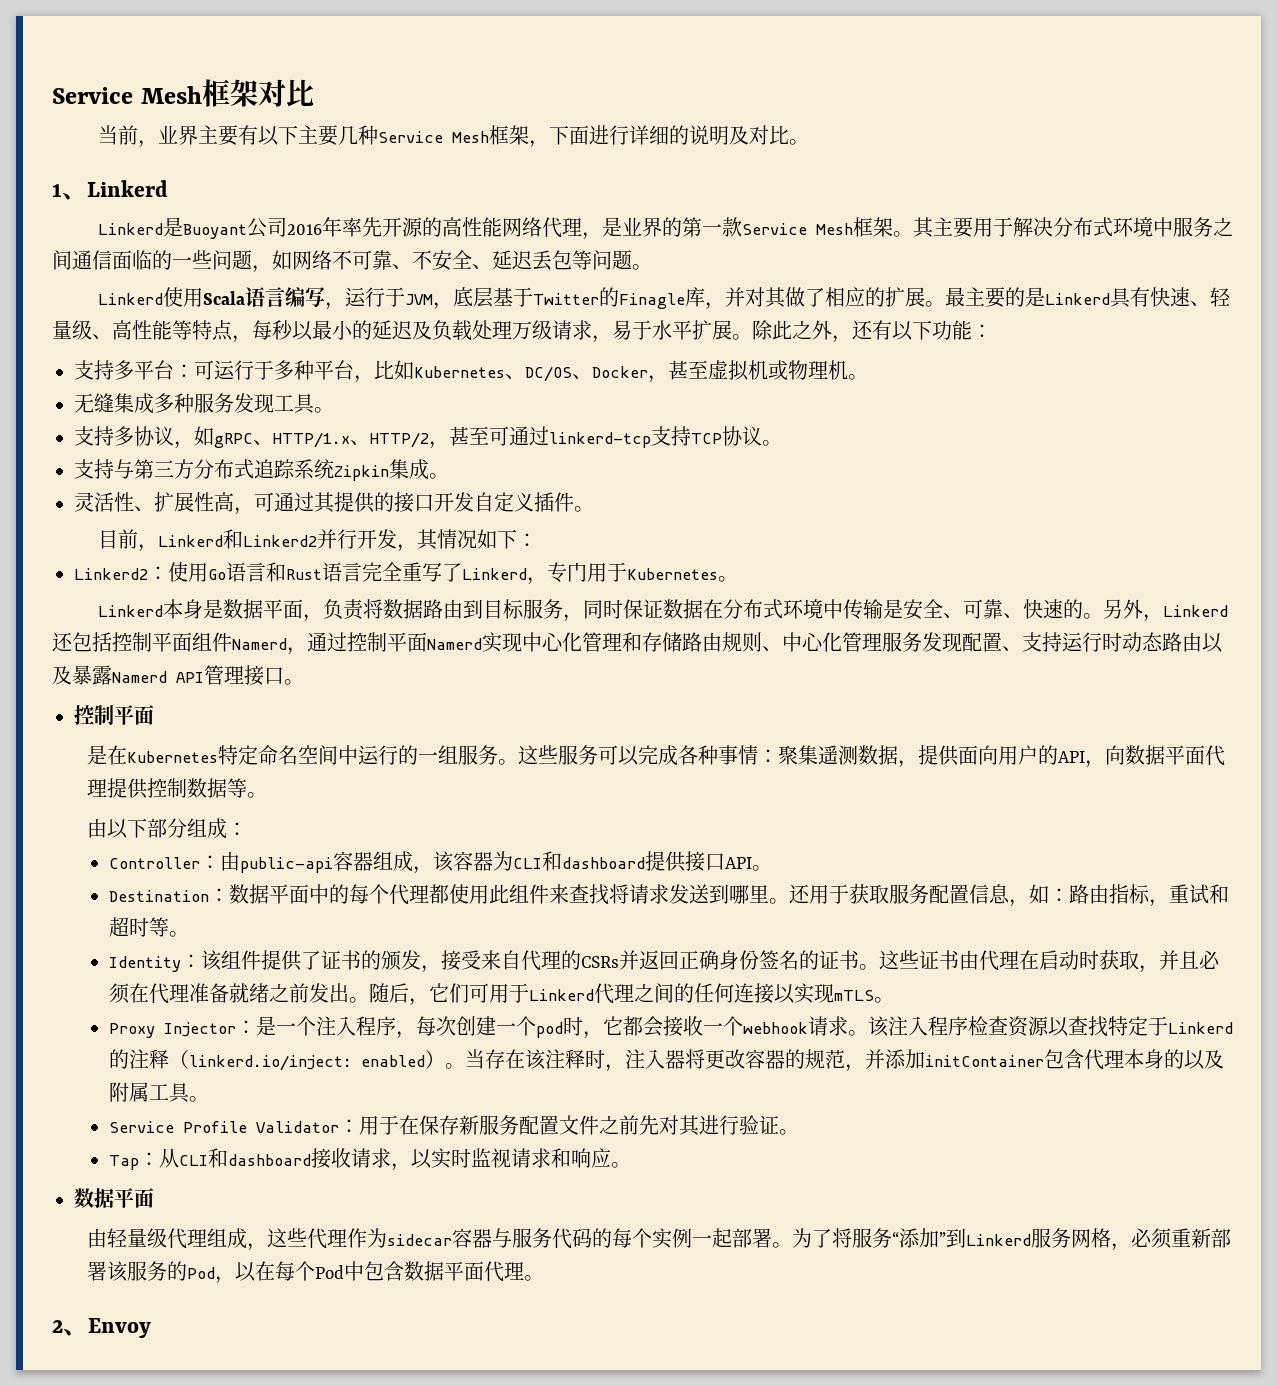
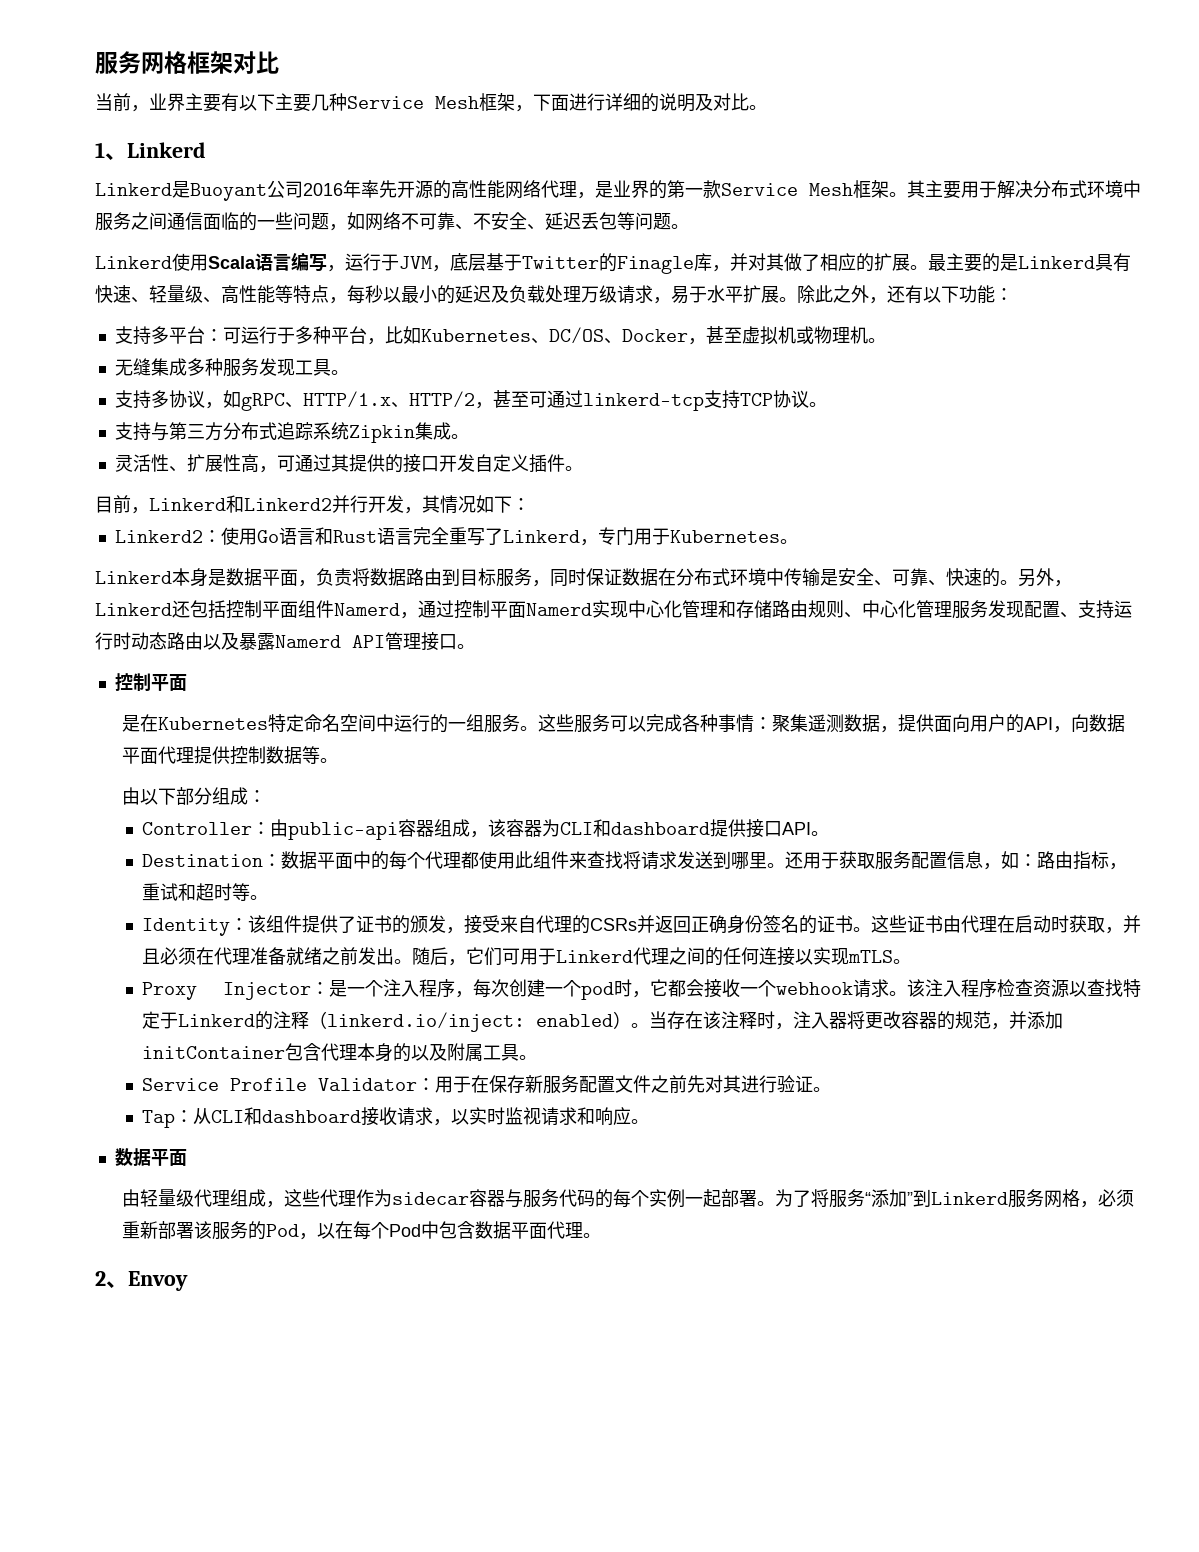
- Service Mesh框架对比
+ 服务网格框架对比

